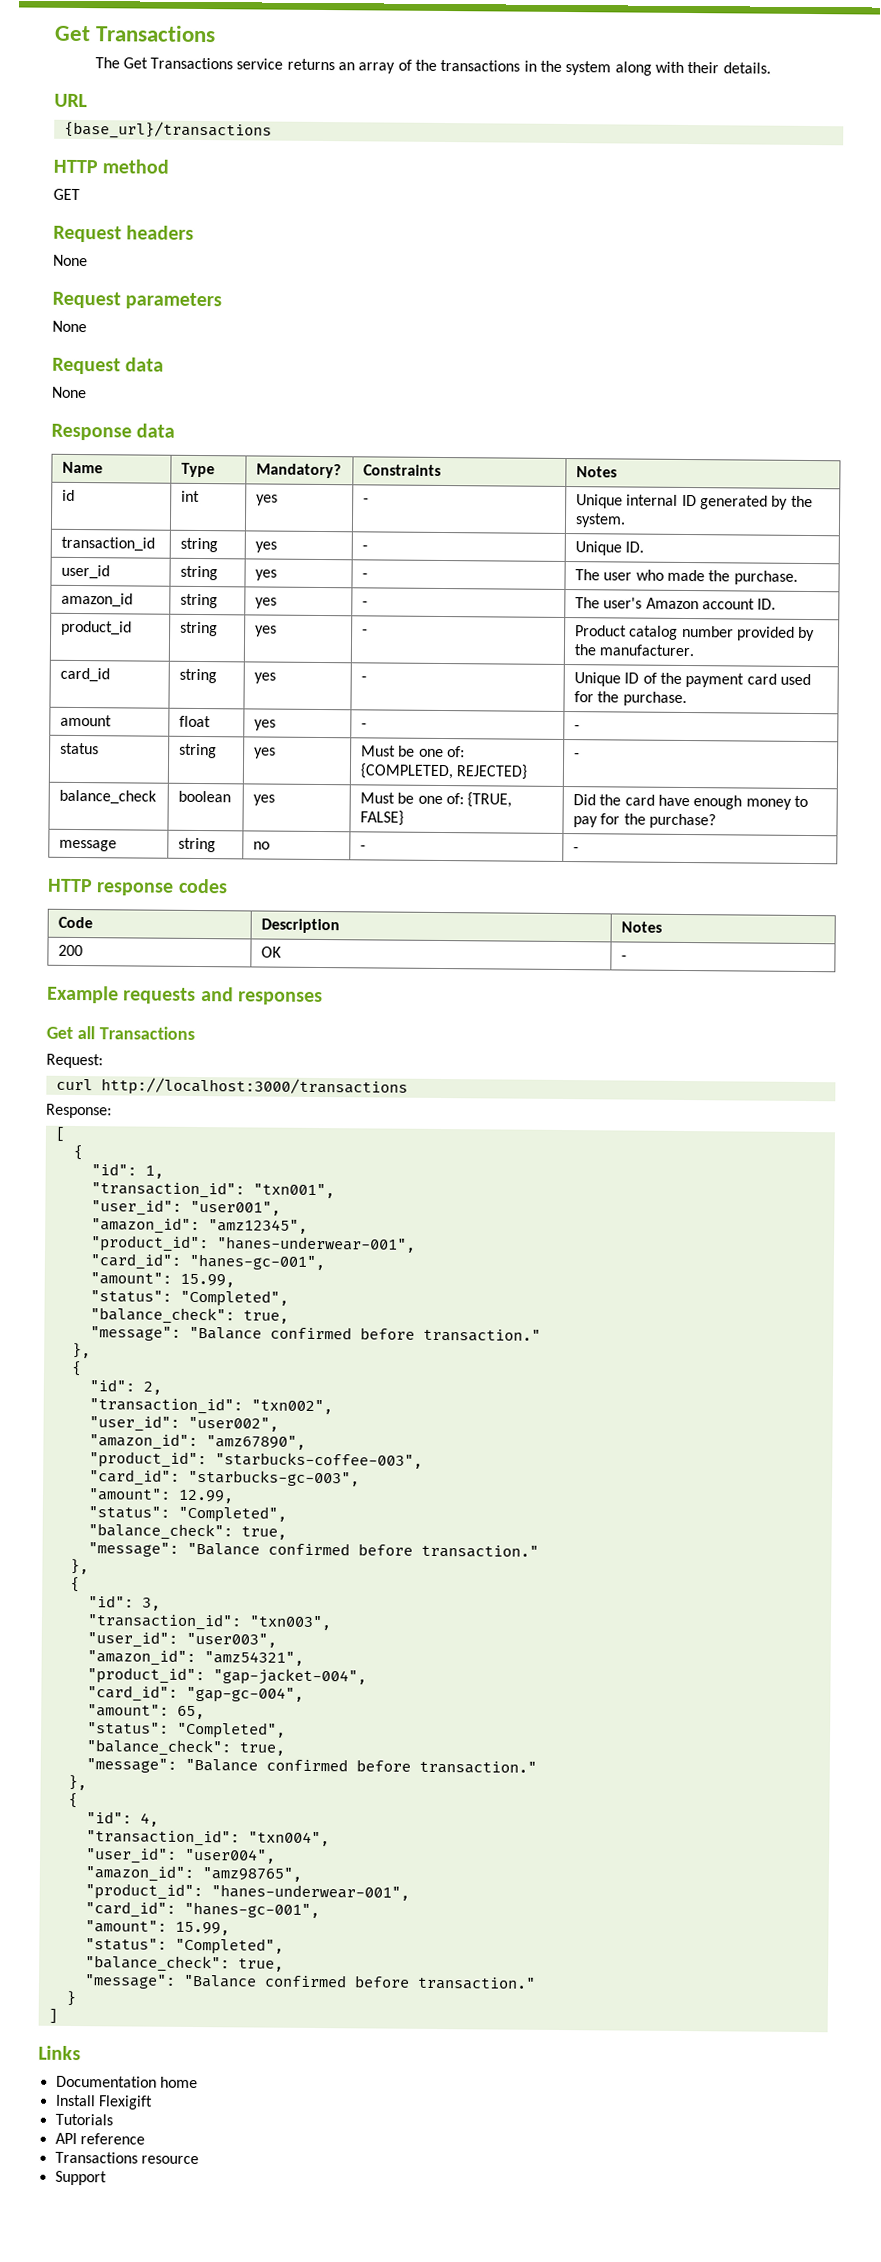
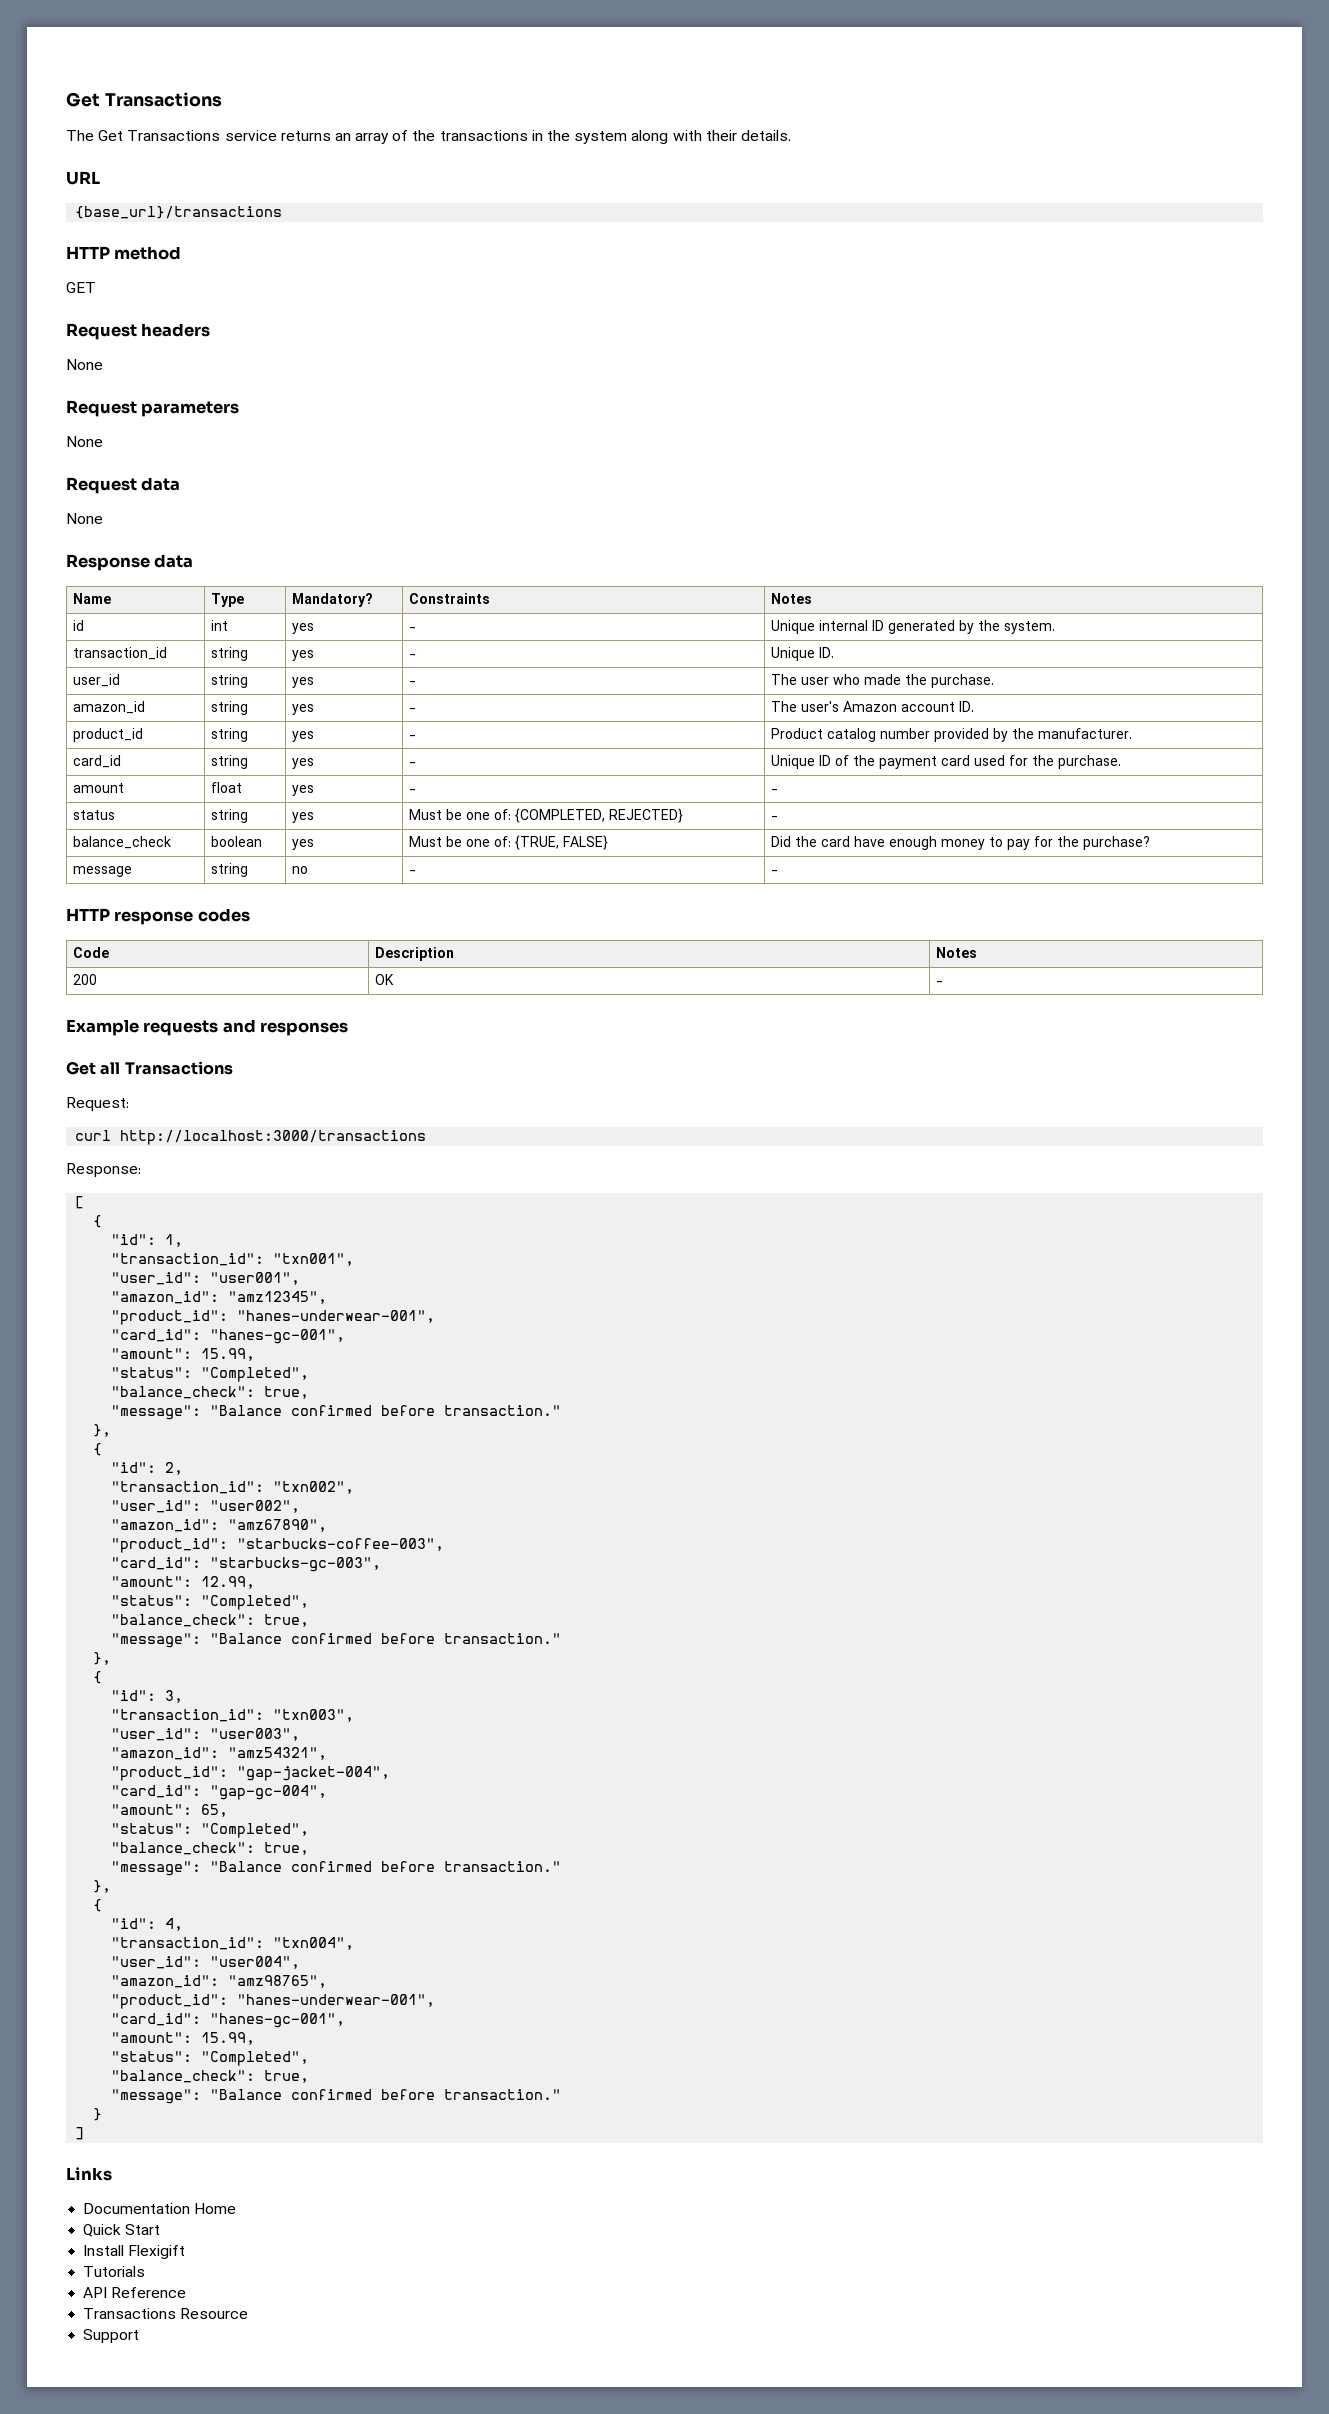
- Documentation home
+ Documentation Home
+ Quick Start
- API reference
- Transactions resource
+ API Reference
+ Transactions Resource

